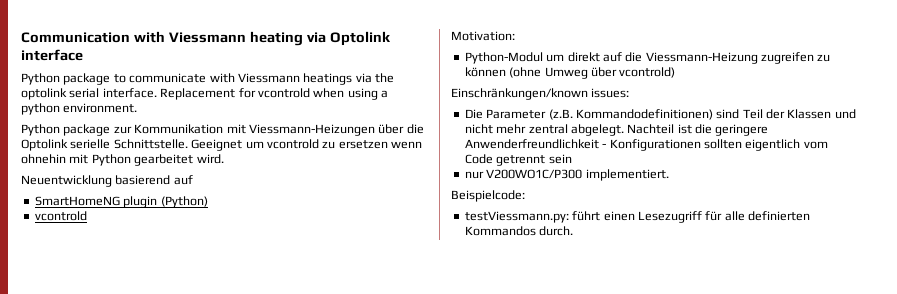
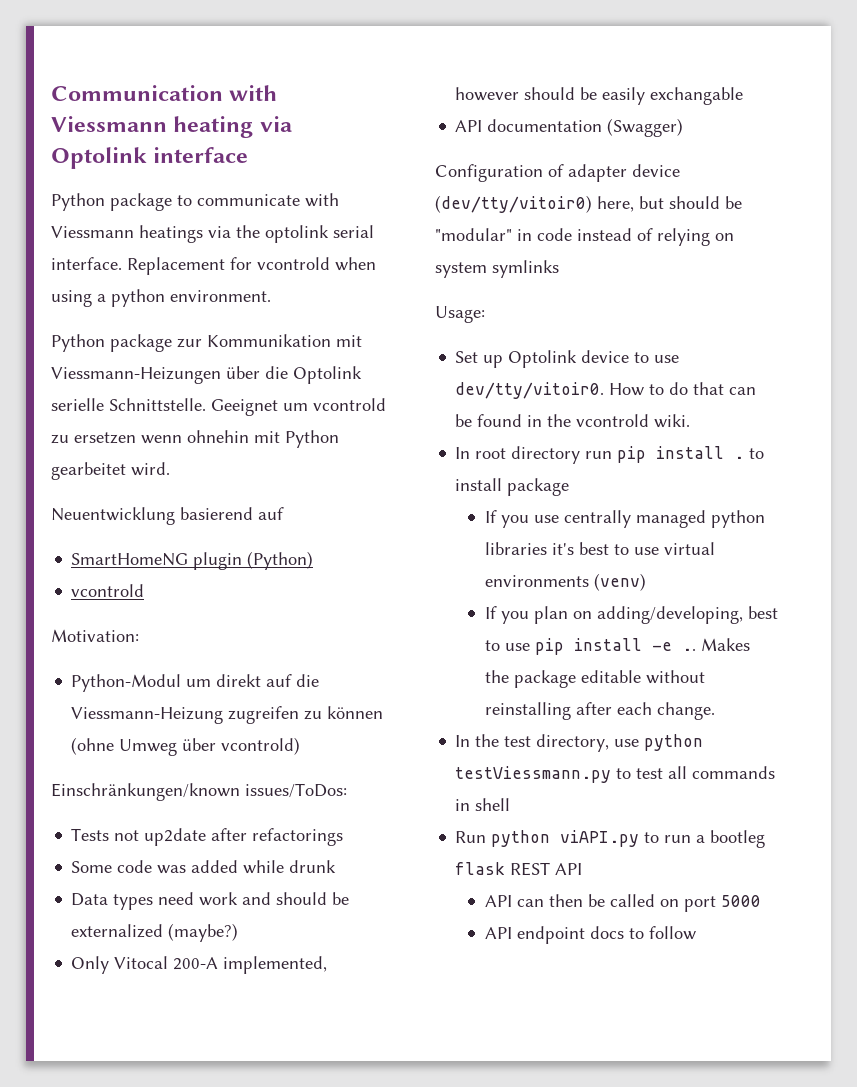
- Einschränkungen/known issues:
- Die Parameter (z.B. Kommandodefinitionen) sind Teil der Klassen und nicht mehr zentral abgelegt. Nachteil ist die geringere Anwenderfreundlichkeit - Konfigurationen sollten eigentlich vom Code getrennt sein
- nur V200WO1C/P300 implementiert.
- Beispielcode:
- testViessmann.py: führt einen Lesezugriff für alle definierten Kommandos durch.
+ Einschränkungen/known issues/ToDos:
+ Tests not up2date after refactorings
+ Some code was added while drunk
+ Data types need work and should be externalized (maybe?)
+ Only Vitocal 200-A implemented, however should be easily exchangable
+ API documentation (Swagger)
+ Configuration of adapter device (dev/tty/vitoir0) here, but should be "modular" in code instead of relying on system symlinks
+ Usage:
+ Set up Optolink device to use dev/tty/vitoir0. How to do that can be found in the vcontrold wiki.
+ In root directory run pip install . to install package
+ If you use centrally managed python libraries it's best to use virtual environments (venv)
+ If you plan on adding/developing, best to use pip install -e .. Makes the package editable without reinstalling after each change.
+ In the test directory, use python testViessmann.py to test all commands in shell
+ Run python viAPI.py to run a bootleg flask REST API
+ API can then be called on port 5000
+ API endpoint docs to follow

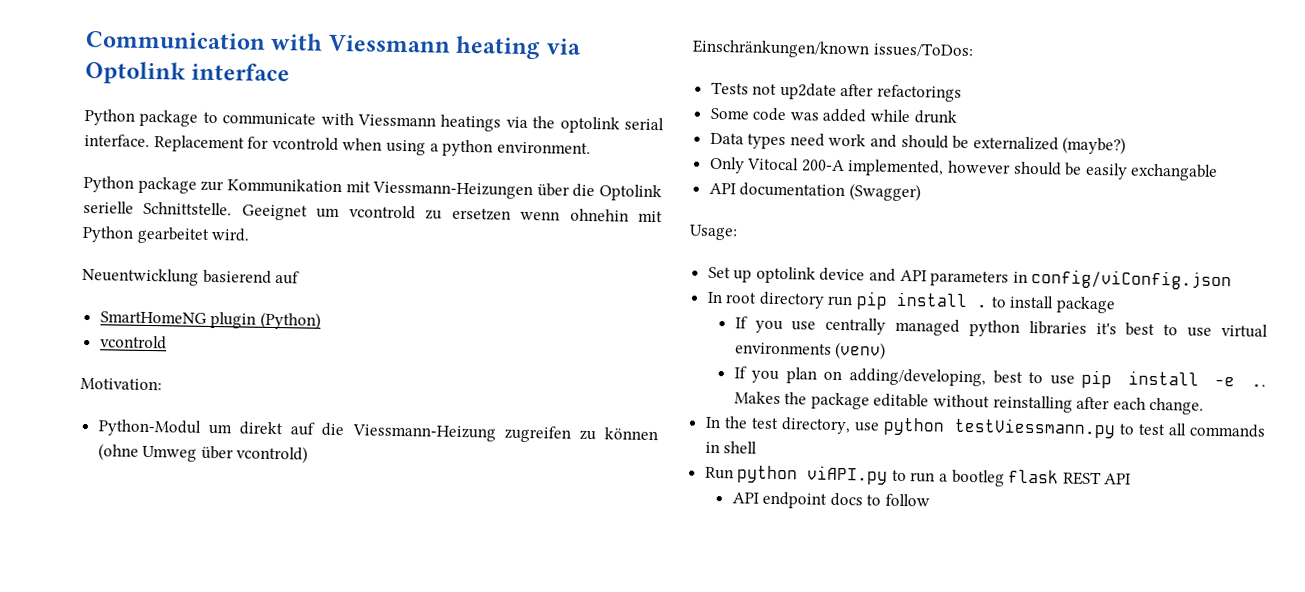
- Configuration of adapter device (dev/tty/vitoir0) here, but should be "modular" in code instead of relying on system symlinks
  Usage:
- Set up Optolink device to use dev/tty/vitoir0. How to do that can be found in the vcontrold wiki.
+ Set up optolink device and API parameters in config/viConfig.json
- API can then be called on port 5000

